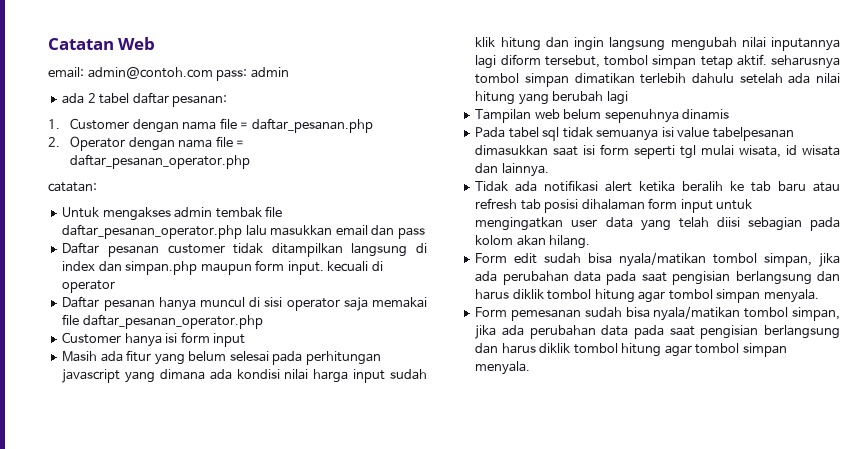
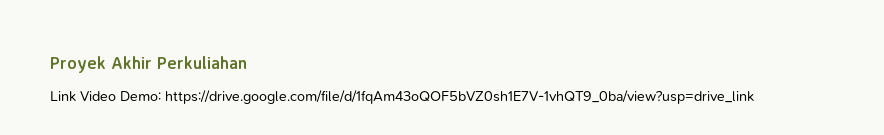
- Catatan Web
- email: admin@contoh.com pass: admin
- ada 2 tabel daftar pesanan:
- 1. Customer dengan nama file = daftar_pesanan.php
- 2. Operator dengan nama file = daftar_pesanan_operator.php
- catatan:
- Untuk mengakses admin tembak file daftar_pesanan_operator.php lalu masukkan email dan pass
- Daftar pesanan customer tidak ditampilkan langsung di index dan simpan.php maupun form input. kecuali di operator
- Daftar pesanan hanya muncul di sisi operator saja memakai file daftar_pesanan_operator.php
- Customer hanya isi form input
- Masih ada fitur yang belum selesai pada perhitungan javascript yang dimana ada kondisi nilai harga input sudah klik hitung dan ingin langsung mengubah nilai inputannya lagi diform tersebut, tombol simpan tetap aktif. seharusnya tombol simpan dimatikan terlebih dahulu setelah ada nilai hitung yang berubah lagi
- Tampilan web belum sepenuhnya dinamis
- Pada tabel sql tidak semuanya isi value tabelpesanan dimasukkan saat isi form seperti tgl mulai wisata, id wisata dan lainnya.
- Tidak ada notifikasi alert ketika beralih ke tab baru atau refresh tab posisi dihalaman form input untuk mengingatkan user data yang telah diisi sebagian pada kolom akan hilang.
- Form edit sudah bisa nyala/matikan tombol simpan, jika ada perubahan data pada saat pengisian berlangsung dan harus diklik tombol hitung agar tombol simpan menyala.
- Form pemesanan sudah bisa nyala/matikan tombol simpan, jika ada perubahan data pada saat pengisian berlangsung dan harus diklik tombol hitung agar tombol simpan menyala.
+ Proyek Akhir Perkuliahan
+ Link Video Demo: https://drive.google.com/file/d/1fqAm43oQOF5bVZ0sh1E7V-1vhQT9_0ba/view?usp=drive_link

